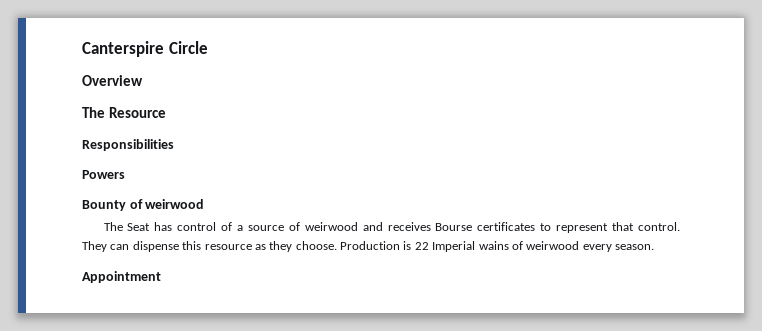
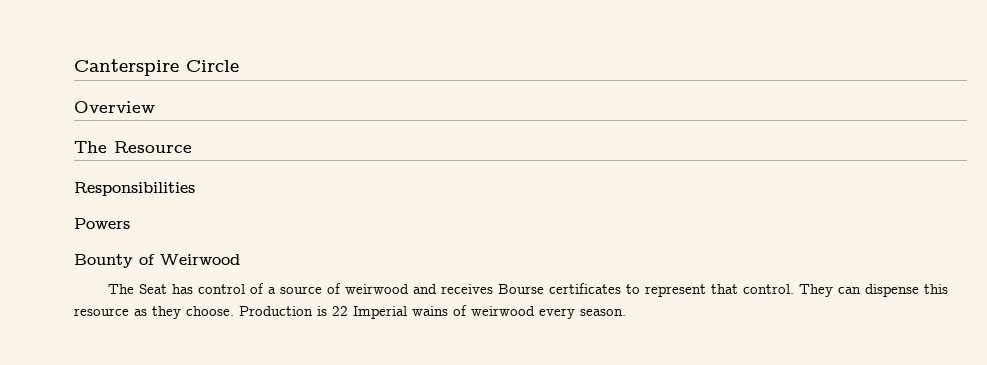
- Bounty of weirwood
+ Bounty of Weirwood
- Appointment

